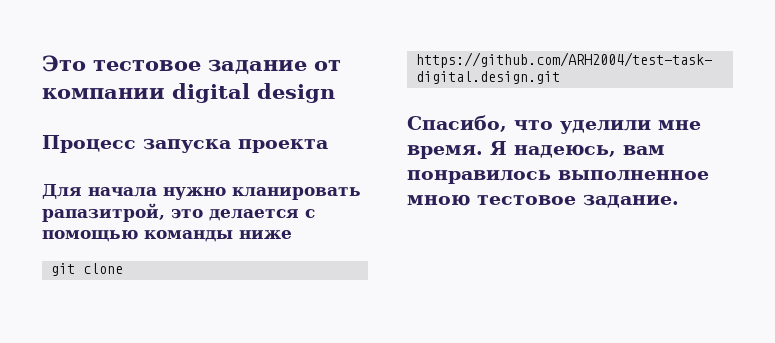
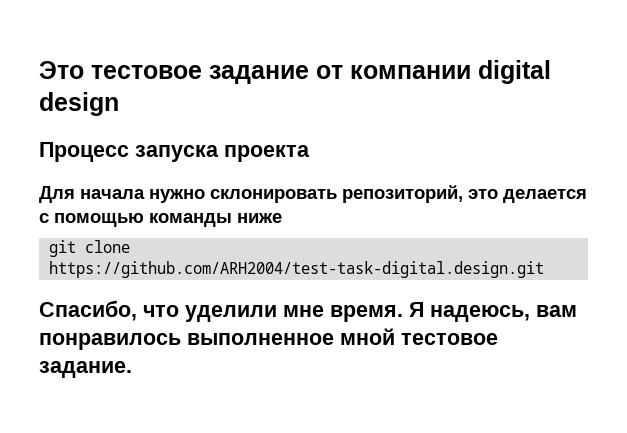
- Для начала нужно кланировать рапазитрой, это делается с помощью команды ниже
+ Для начала нужно склонировать репозиторий, это делается с помощью команды ниже
- Я надеюсь, вам понравилось выполненное мною тестовое задание.
+ Я надеюсь, вам понравилось выполненное мной тестовое задание.

